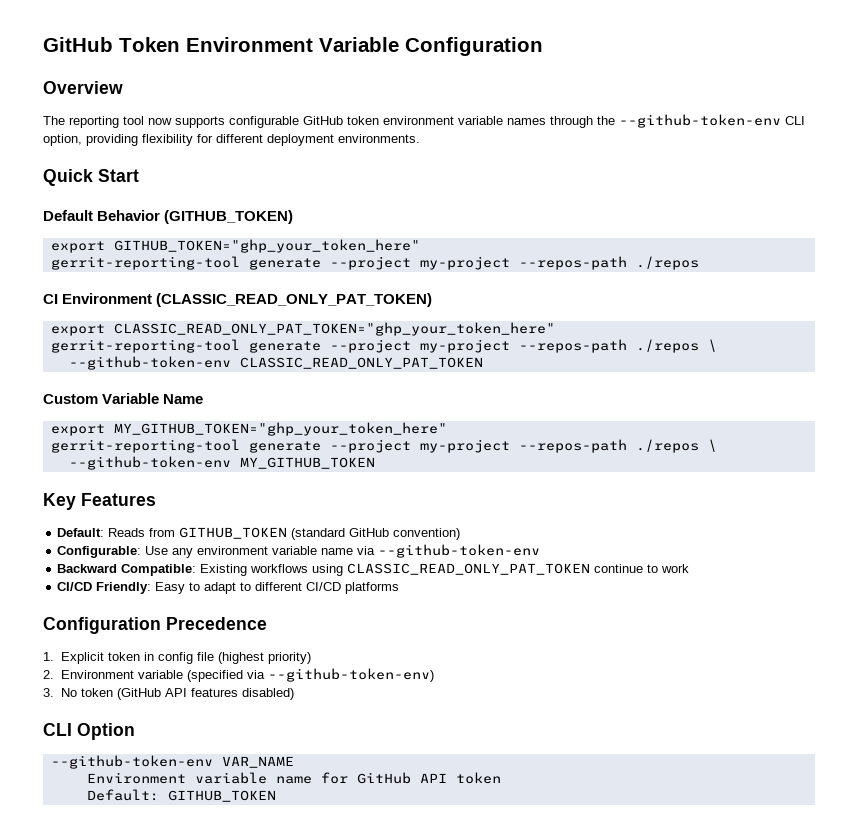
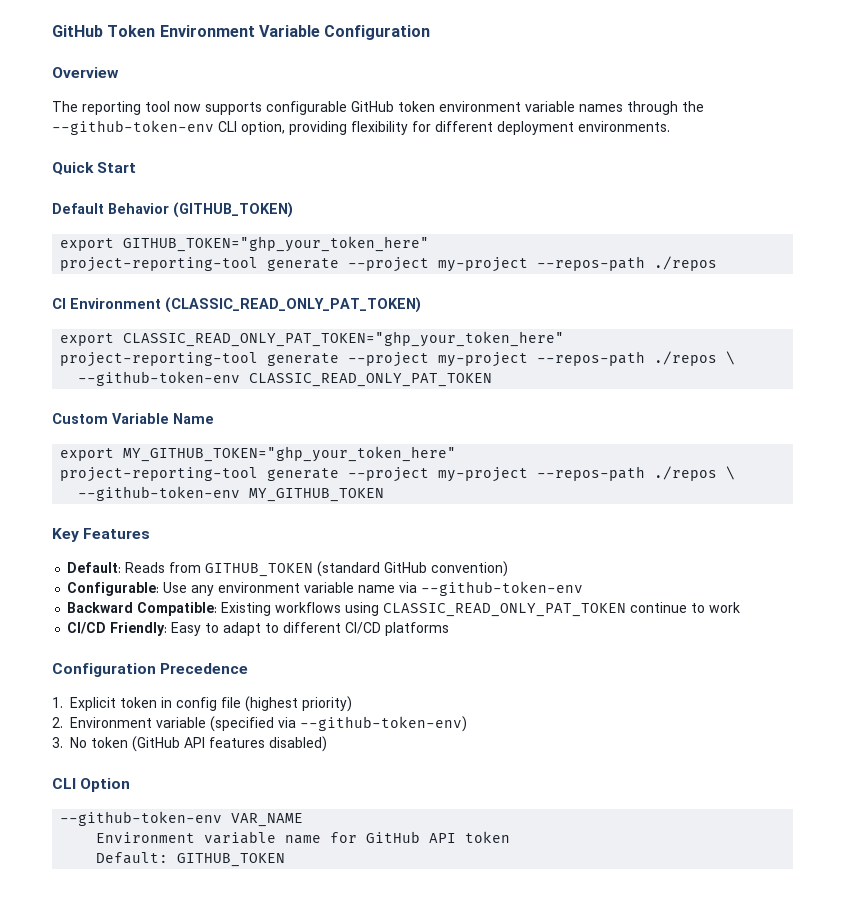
  export GITHUB_TOKEN="ghp_your_token_here"
- gerrit-reporting-tool generate --project my-project --repos-path ./repos
+ project-reporting-tool generate --project my-project --repos-path ./repos
  export CLASSIC_READ_ONLY_PAT_TOKEN="ghp_your_token_here"
- gerrit-reporting-tool generate --project my-project --repos-path ./repos \
+ project-reporting-tool generate --project my-project --repos-path ./repos \
  export MY_GITHUB_TOKEN="ghp_your_token_here"
- gerrit-reporting-tool generate --project my-project --repos-path ./repos \
+ project-reporting-tool generate --project my-project --repos-path ./repos \

